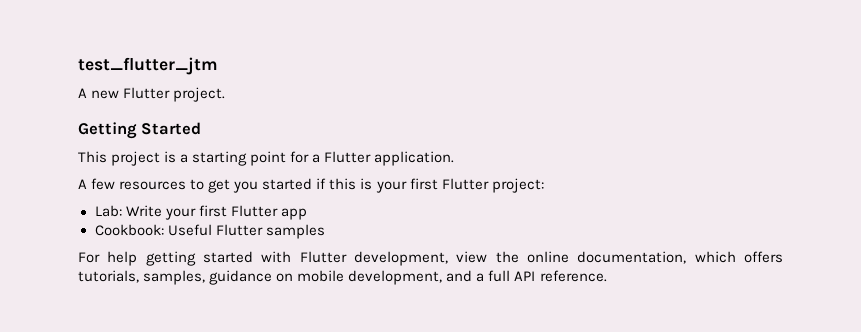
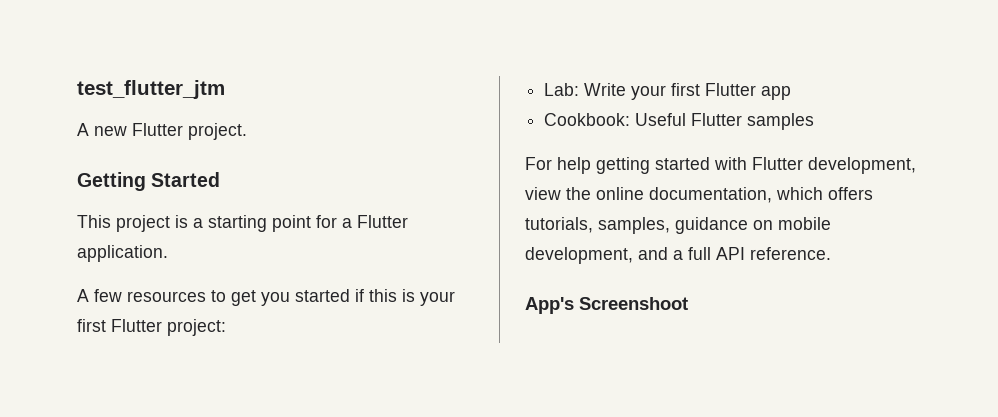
+ App's Screenshoot

